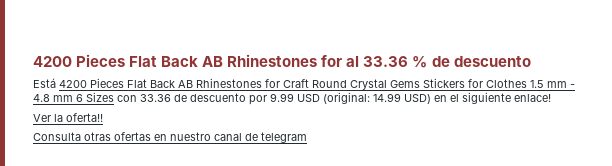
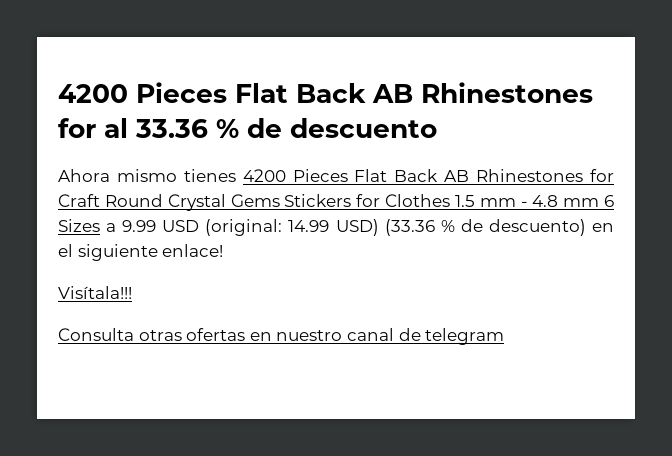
- Está 4200 Pieces Flat Back AB Rhinestones for Craft Round Crystal Gems Stickers for Clothes 1.5 mm - 4.8 mm 6 Sizes con 33.36 de descuento por 9.99 USD (original: 14.99 USD) en el siguiente enlace!
+ Ahora mismo tienes 4200 Pieces Flat Back AB Rhinestones for Craft Round Crystal Gems Stickers for Clothes 1.5 mm - 4.8 mm 6 Sizes a 9.99 USD (original: 14.99 USD) (33.36 % de descuento) en el siguiente enlace!
- Ver la oferta!!
+ Visítala!!!

